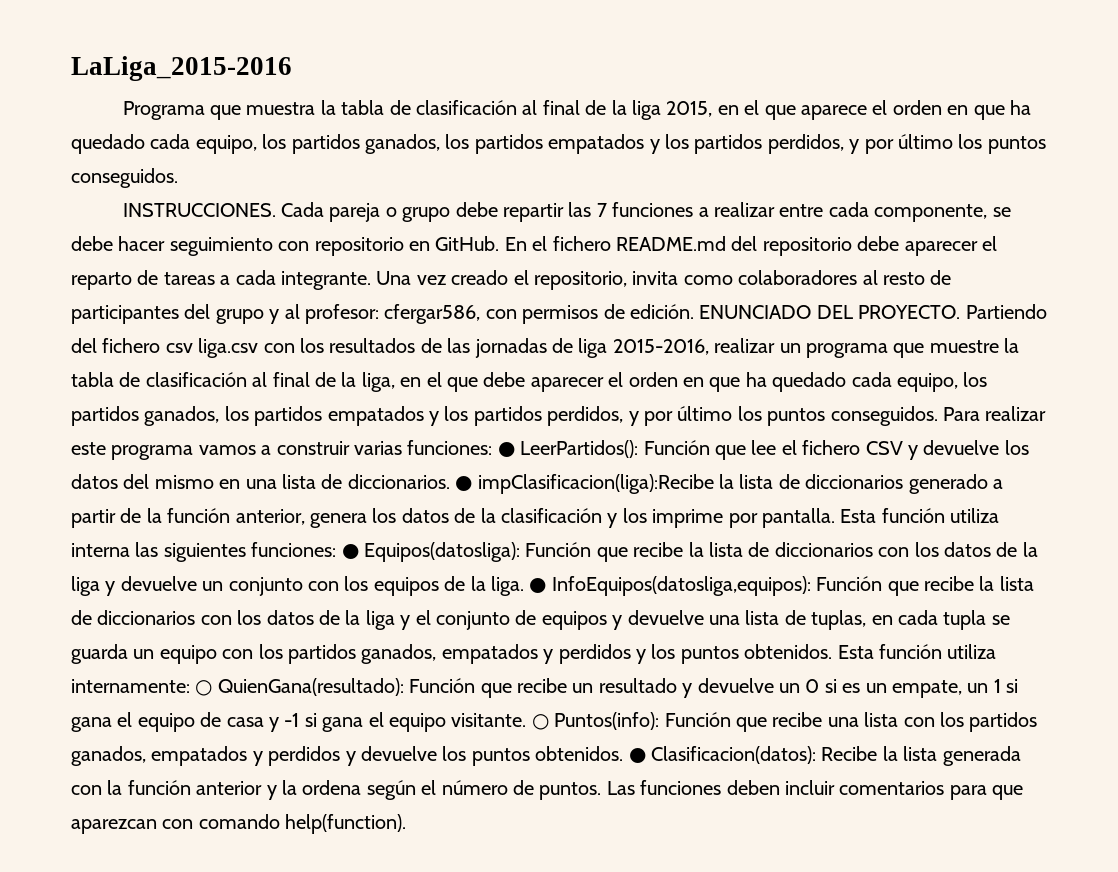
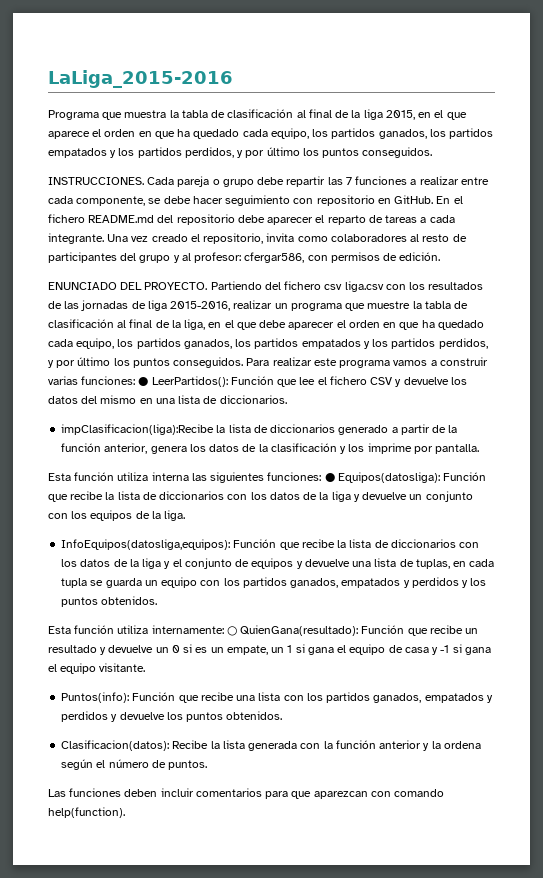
- Una vez creado el repositorio, invita como colaboradores al resto de participantes del grupo y al profesor: cfergar586, con permisos de edición. ENUNCIADO DEL PROYECTO.
+ Una vez creado el repositorio, invita como colaboradores al resto de participantes del grupo y al profesor: cfergar586, con permisos de edición.
+ ENUNCIADO DEL PROYECTO.
- Función que lee el fichero CSV y devuelve los datos del mismo en una lista de diccionarios. ● impClasificacion(liga):Recibe la lista de diccionarios generado a partir de la función anterior, genera los datos de la clasificación y los imprime por pantalla. Esta función utiliza interna las siguientes funciones:
+ Función que lee el fichero CSV y devuelve los datos del mismo en una lista de diccionarios.
+ impClasificacion(liga):Recibe la lista de diccionarios generado a partir de la función anterior, genera los datos de la clasificación y los imprime por pantalla.
+ Esta función utiliza interna las siguientes funciones:
- Función que recibe la lista de diccionarios con los datos de la liga y devuelve un conjunto con los equipos de la liga. ● InfoEquipos(datosliga,equipos):
+ Función que recibe la lista de diccionarios con los datos de la liga y devuelve un conjunto con los equipos de la liga.
+ InfoEquipos(datosliga,equipos):
- Función que recibe la lista de diccionarios con los datos de la liga y el conjunto de equipos y devuelve una lista de tuplas, en cada tupla se guarda un equipo con los partidos ganados, empatados y perdidos y los puntos obtenidos. Esta función utiliza internamente:
+ Función que recibe la lista de diccionarios con los datos de la liga y el conjunto de equipos y devuelve una lista de tuplas, en cada tupla se guarda un equipo con los partidos ganados, empatados y perdidos y los puntos obtenidos.
+ Esta función utiliza internamente:
- Función que recibe un resultado y devuelve un 0 si es un empate, un 1 si gana el equipo de casa y -1 si gana el equipo visitante. ○ Puntos(info):
+ Función que recibe un resultado y devuelve un 0 si es un empate, un 1 si gana el equipo de casa y -1 si gana el equipo visitante.
+ Puntos(info):
- Función que recibe una lista con los partidos ganados, empatados y perdidos y devuelve los puntos obtenidos. ● Clasificacion(datos):
+ Función que recibe una lista con los partidos ganados, empatados y perdidos y devuelve los puntos obtenidos.
+ Clasificacion(datos):
- Recibe la lista generada con la función anterior y la ordena según el número de puntos. Las funciones deben incluir comentarios para que aparezcan con comando help(function).
+ Recibe la lista generada con la función anterior y la ordena según el número de puntos.
+ Las funciones deben incluir comentarios para que aparezcan con comando help(function).

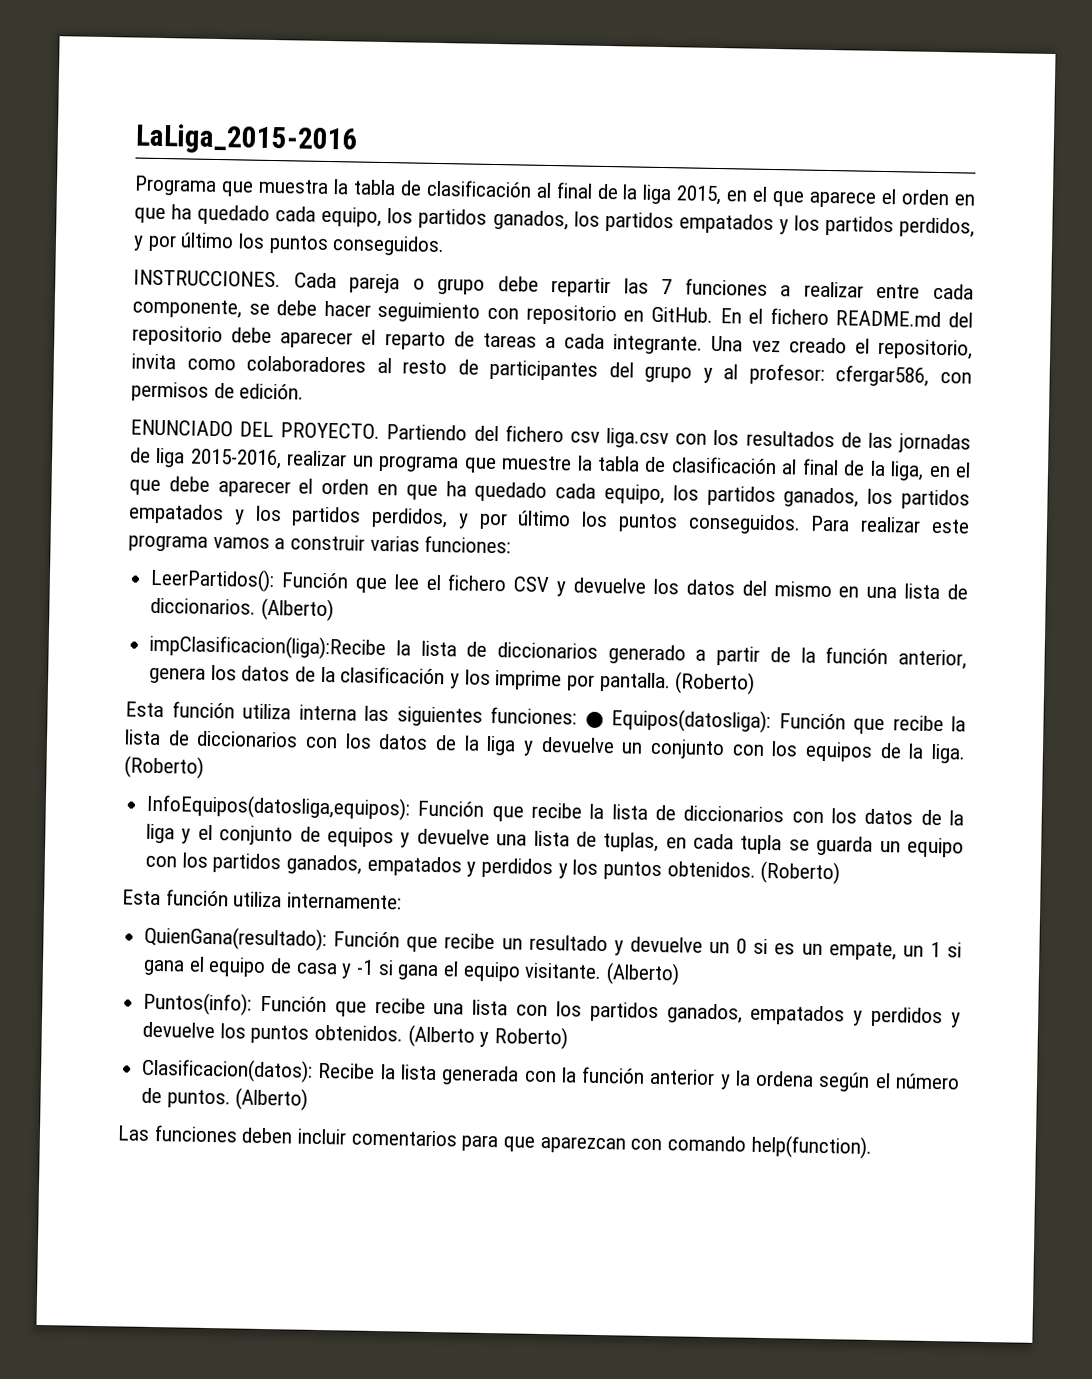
- Para realizar este programa vamos a construir varias funciones: ● LeerPartidos(): Función que lee el fichero CSV y devuelve los datos del mismo en una lista de diccionarios.
+ Para realizar este programa vamos a construir varias funciones:
+ LeerPartidos(): Función que lee el fichero CSV y devuelve los datos del mismo en una lista de diccionarios. (Alberto)
- impClasificacion(liga):Recibe la lista de diccionarios generado a partir de la función anterior, genera los datos de la clasificación y los imprime por pantalla.
+ impClasificacion(liga):Recibe la lista de diccionarios generado a partir de la función anterior, genera los datos de la clasificación y los imprime por pantalla. (Roberto)
- Esta función utiliza interna las siguientes funciones: ● Equipos(datosliga): Función que recibe la lista de diccionarios con los datos de la liga y devuelve un conjunto con los equipos de la liga.
+ Esta función utiliza interna las siguientes funciones: ● Equipos(datosliga): Función que recibe la lista de diccionarios con los datos de la liga y devuelve un conjunto con los equipos de la liga. (Roberto)
- InfoEquipos(datosliga,equipos): Función que recibe la lista de diccionarios con los datos de la liga y el conjunto de equipos y devuelve una lista de tuplas, en cada tupla se guarda un equipo con los partidos ganados, empatados y perdidos y los puntos obtenidos.
+ InfoEquipos(datosliga,equipos): Función que recibe la lista de diccionarios con los datos de la liga y el conjunto de equipos y devuelve una lista de tuplas, en cada tupla se guarda un equipo con los partidos ganados, empatados y perdidos y los puntos obtenidos. (Roberto)
- Esta función utiliza internamente: ○ QuienGana(resultado): Función que recibe un resultado y devuelve un 0 si es un empate, un 1 si gana el equipo de casa y -1 si gana el equipo visitante.
+ Esta función utiliza internamente:
+ QuienGana(resultado): Función que recibe un resultado y devuelve un 0 si es un empate, un 1 si gana el equipo de casa y -1 si gana el equipo visitante. (Alberto)
+ (Alberto y Roberto)
- Clasificacion(datos): Recibe la lista generada con la función anterior y la ordena según el número de puntos.
+ Clasificacion(datos): Recibe la lista generada con la función anterior y la ordena según el número de puntos. (Alberto)

